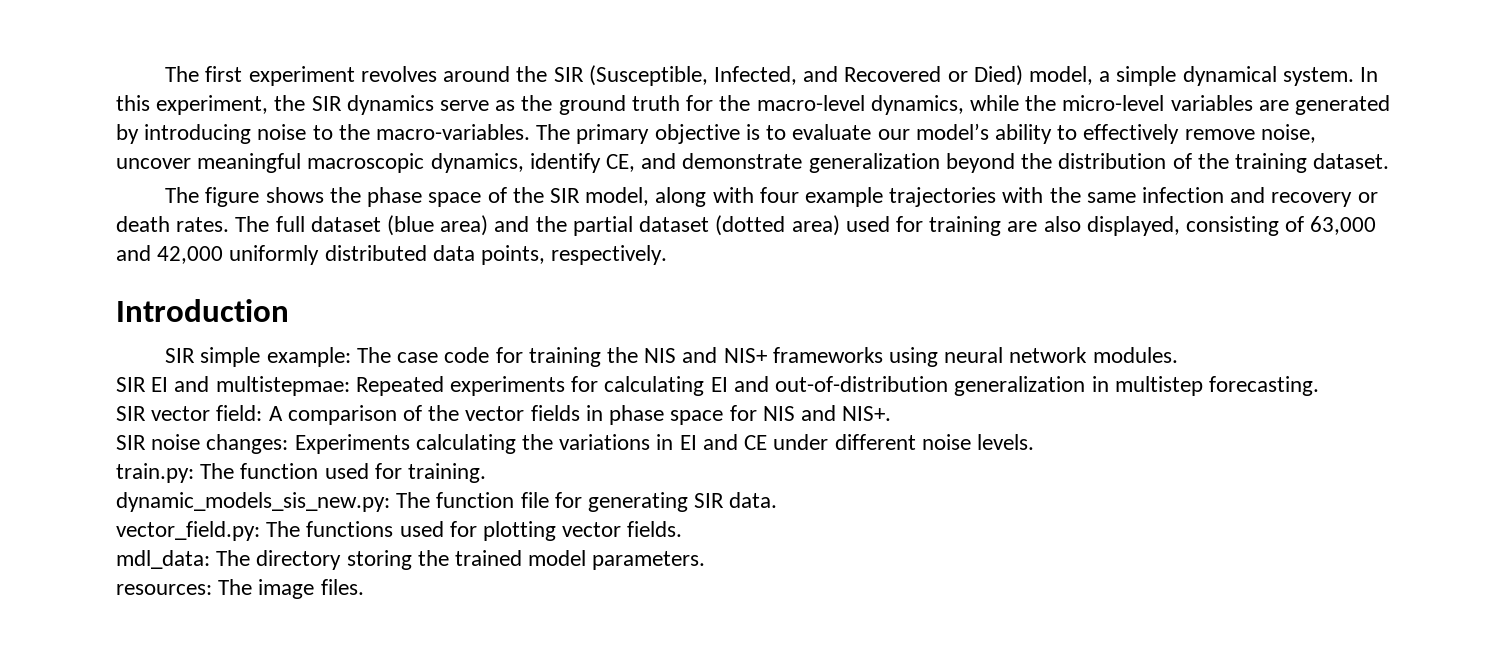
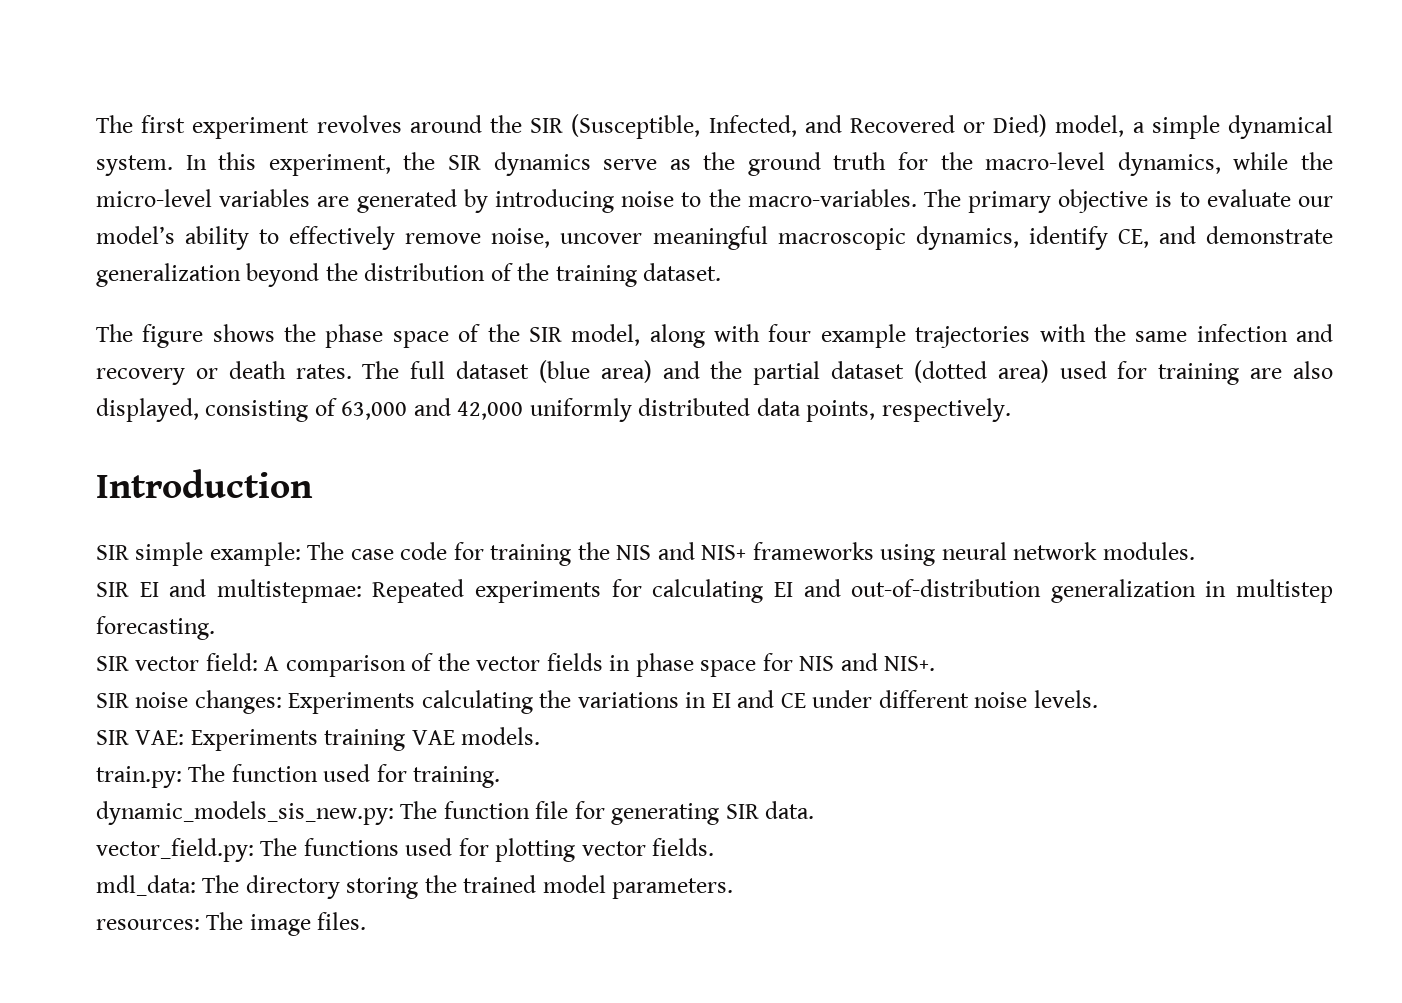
+ SIR VAE: Experiments training VAE models.

